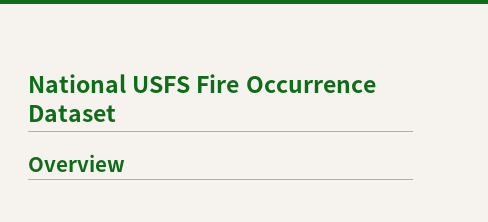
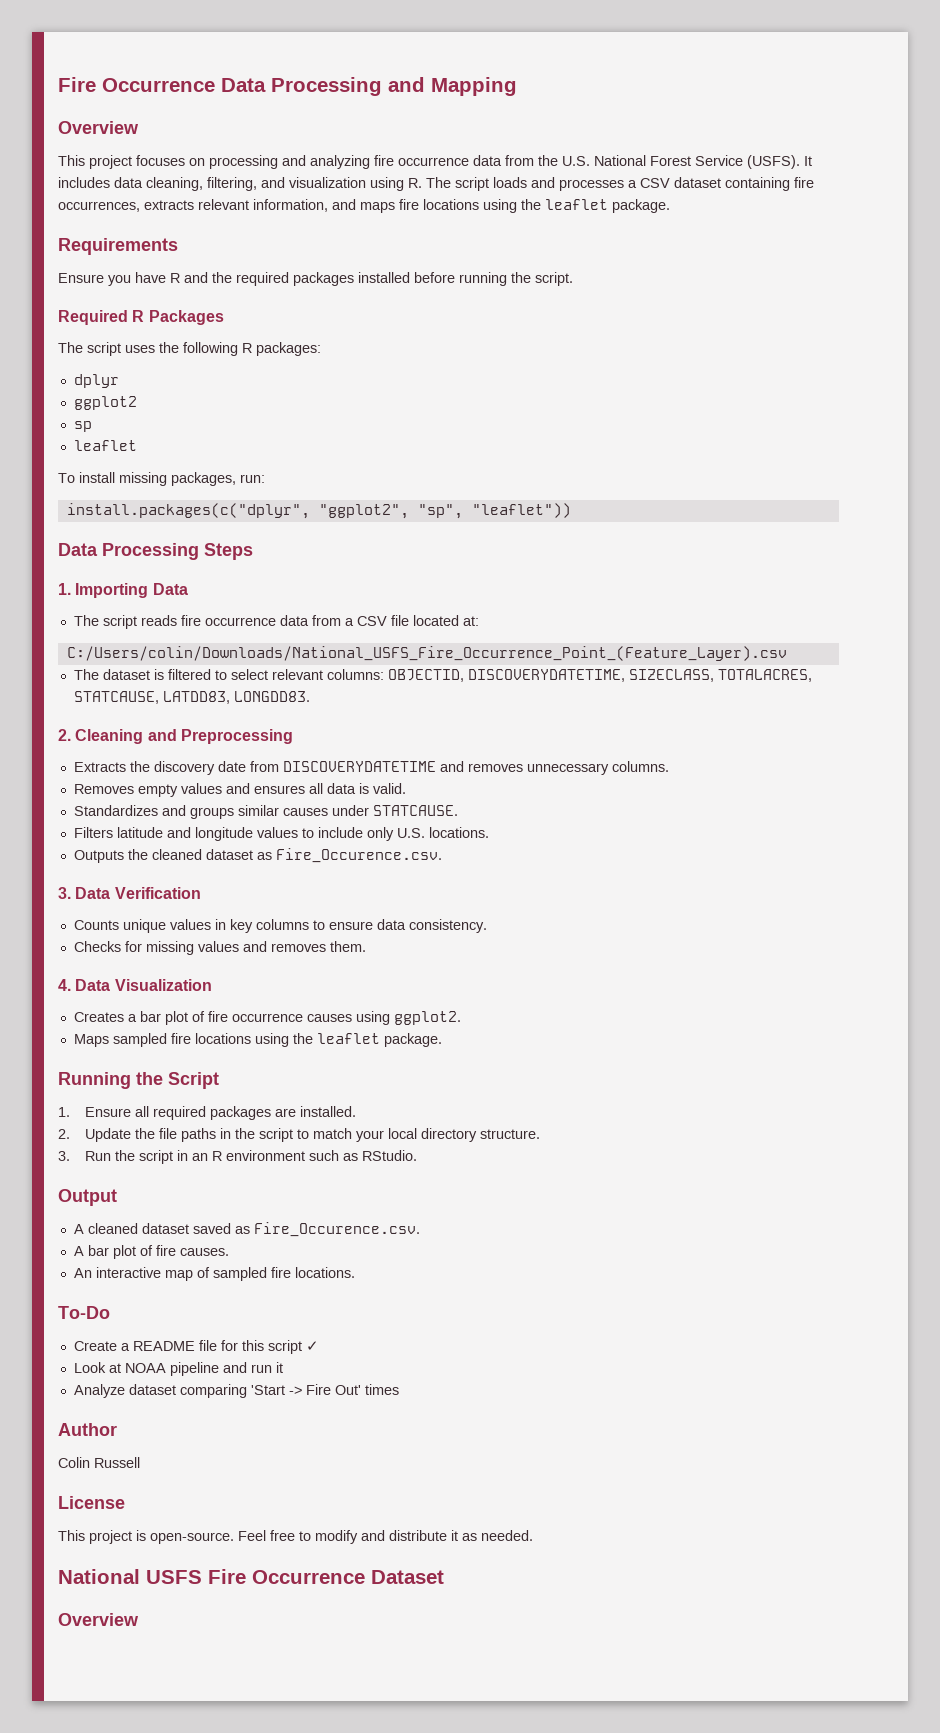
+ Fire Occurrence Data Processing and Mapping
+ Overview
+ This project focuses on processing and analyzing fire occurrence data from the U.S. National Forest Service (USFS). It includes data cleaning, filtering, and visualization using R. The script loads and processes a CSV dataset containing fire occurrences, extracts relevant information, and maps fire locations using the leaflet package.
+ Requirements
+ Ensure you have R and the required packages installed before running the script.
+ Required R Packages
+ The script uses the following R packages:
+ dplyr
+ ggplot2
+ sp
+ leaflet
+ To install missing packages, run:
+ install.packages(c("dplyr", "ggplot2", "sp", "leaflet"))
+ Data Processing Steps
+ 1. Importing Data
+ The script reads fire occurrence data from a CSV file located at:
+ C:/Users/colin/Downloads/National_USFS_Fire_Occurrence_Point_(Feature_Layer).csv
+ The dataset is filtered to select relevant columns: OBJECTID, DISCOVERYDATETIME, SIZECLASS, TOTALACRES, STATCAUSE, LATDD83, LONGDD83.
+ 2. Cleaning and Preprocessing
+ Extracts the discovery date from DISCOVERYDATETIME and removes unnecessary columns.
+ Removes empty values and ensures all data is valid.
+ Standardizes and groups similar causes under STATCAUSE.
+ Filters latitude and longitude values to include only U.S. locations.
+ Outputs the cleaned dataset as Fire_Occurence.csv.
+ 3. Data Verification
+ Counts unique values in key columns to ensure data consistency.
+ Checks for missing values and removes them.
+ 4. Data Visualization
+ Creates a bar plot of fire occurrence causes using ggplot2.
+ Maps sampled fire locations using the leaflet package.
+ Running the Script
+ 1. Ensure all required packages are installed.
+ 2. Update the file paths in the script to match your local directory structure.
+ 3. Run the script in an R environment such as RStudio.
+ Output
+ A cleaned dataset saved as Fire_Occurence.csv.
+ A bar plot of fire causes.
+ An interactive map of sampled fire locations.
+ To-Do
+ Create a README file for this script ✓
+ Look at NOAA pipeline and run it
+ Analyze dataset comparing 'Start -> Fire Out' times
+ Author
+ Colin Russell
+ License
+ This project is open-source. Feel free to modify and distribute it as needed.

